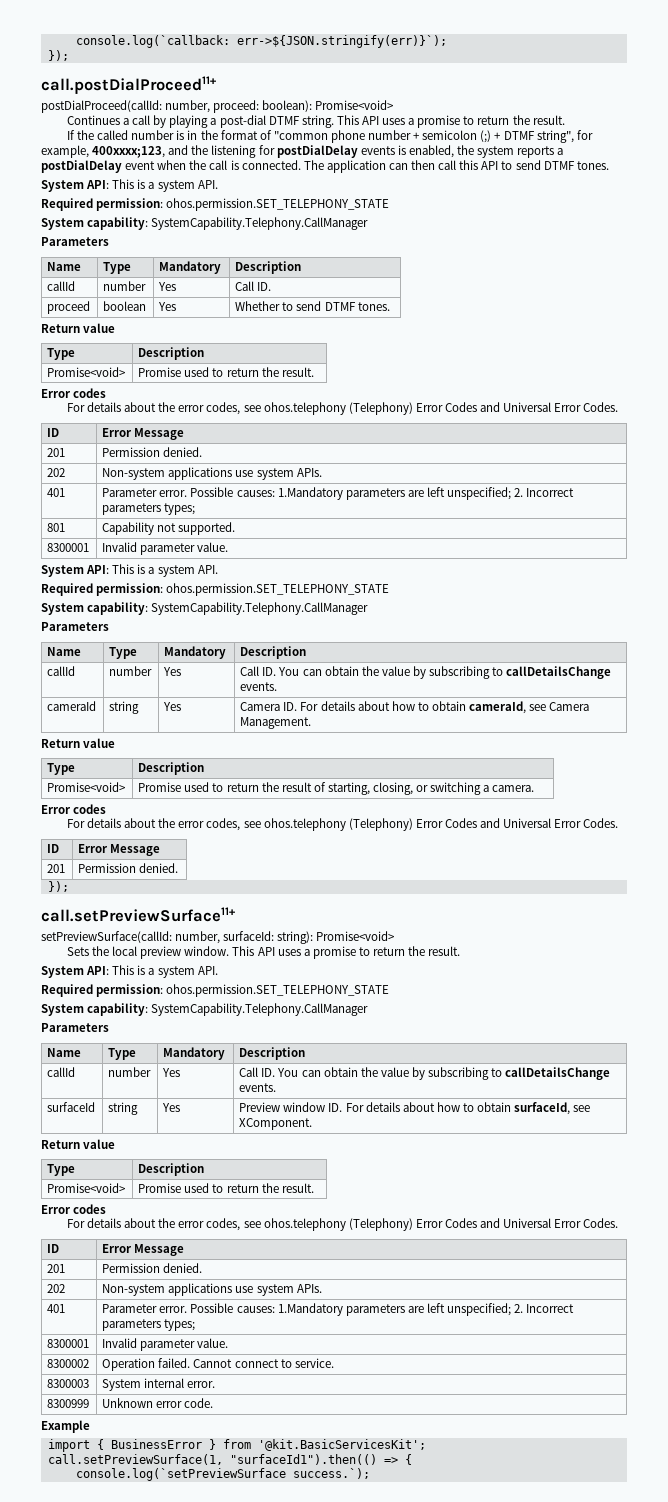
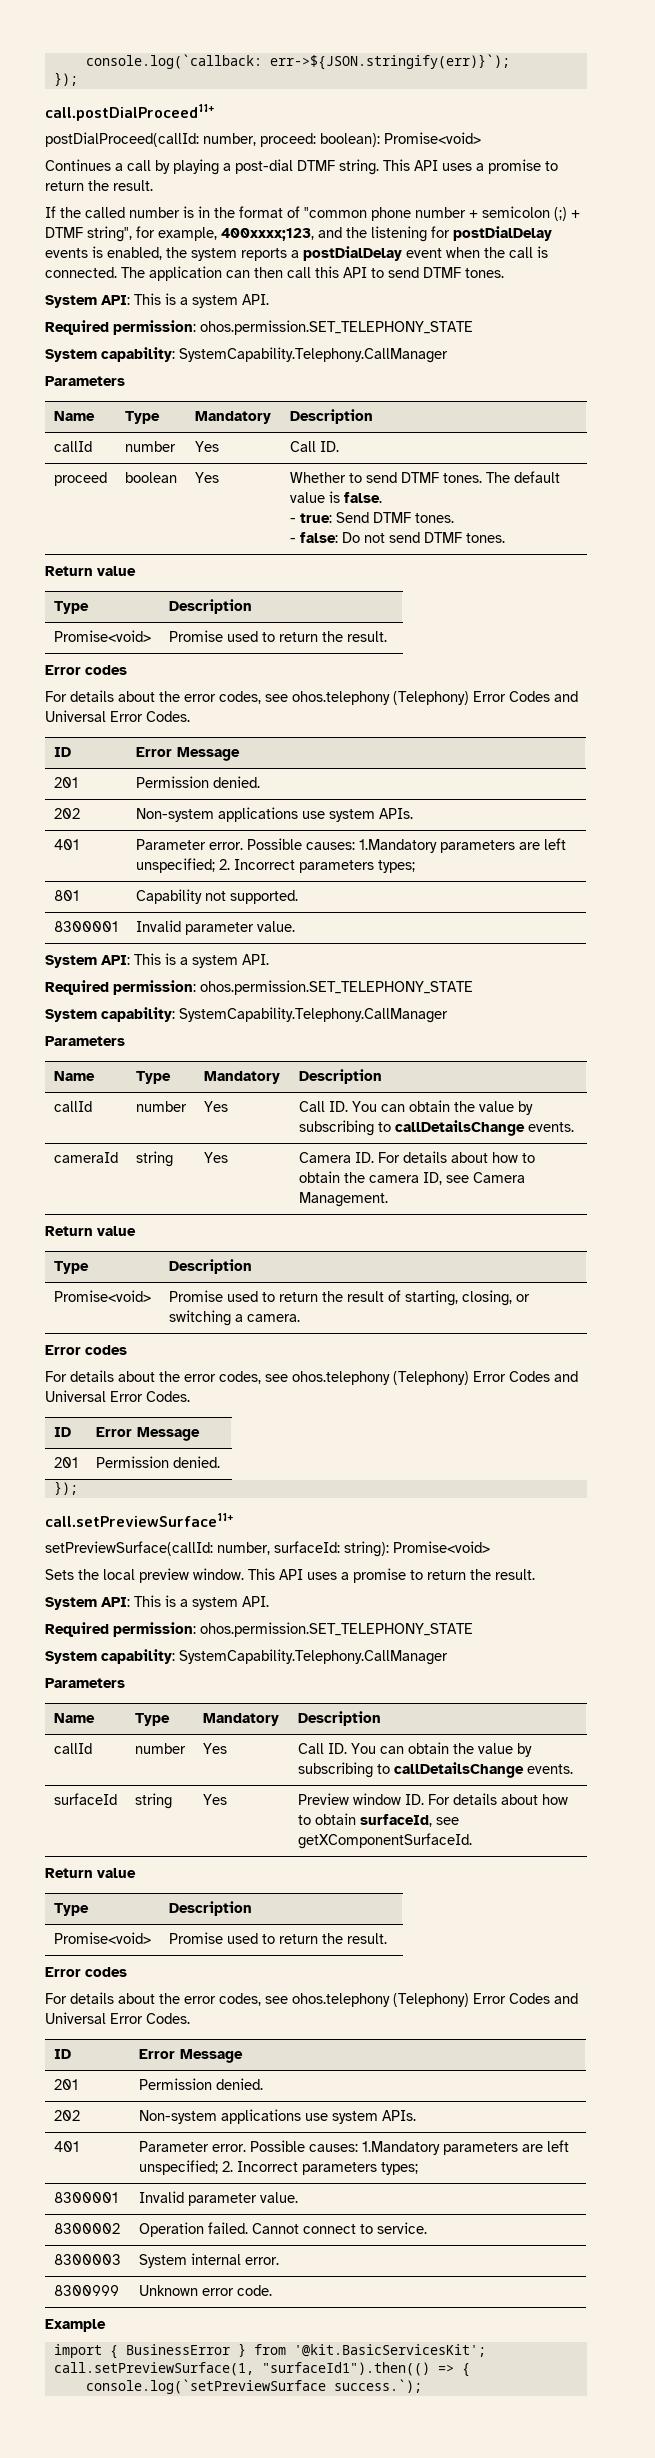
- proceed | boolean | Yes | Whether to send DTMF tones.
+ proceed | boolean | Yes | Whether to send DTMF tones. The default value is false.
+ - true: Send DTMF tones.
+ - false: Do not send DTMF tones.
- cameraId | string | Yes | Camera ID. For details about how to obtain cameraId, see Camera Management.
+ cameraId | string | Yes | Camera ID. For details about how to obtain the camera ID, see Camera Management.
- surfaceId | string | Yes | Preview window ID. For details about how to obtain surfaceId, see XComponent.
+ surfaceId | string | Yes | Preview window ID. For details about how to obtain surfaceId, see getXComponentSurfaceId.

